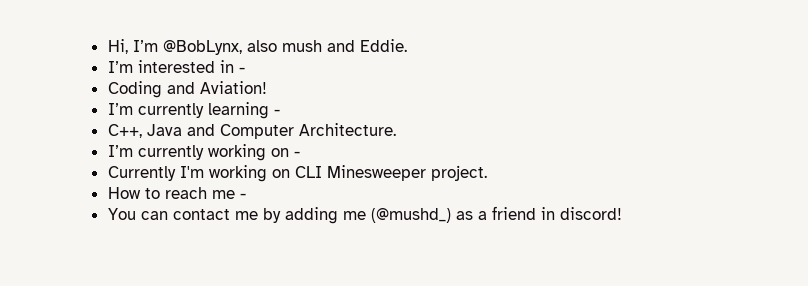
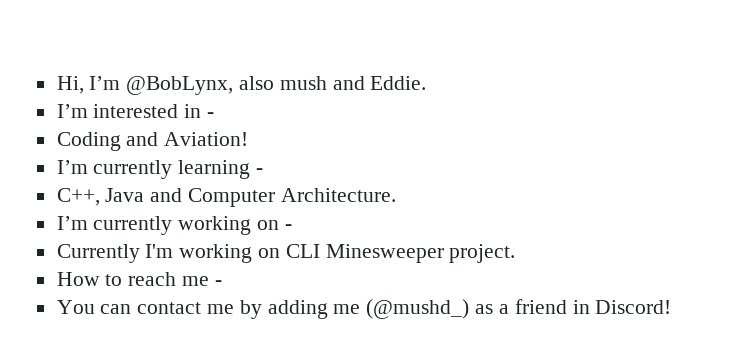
- You can contact me by adding me (@mushd_) as a friend in discord!
+ You can contact me by adding me (@mushd_) as a friend in Discord!

